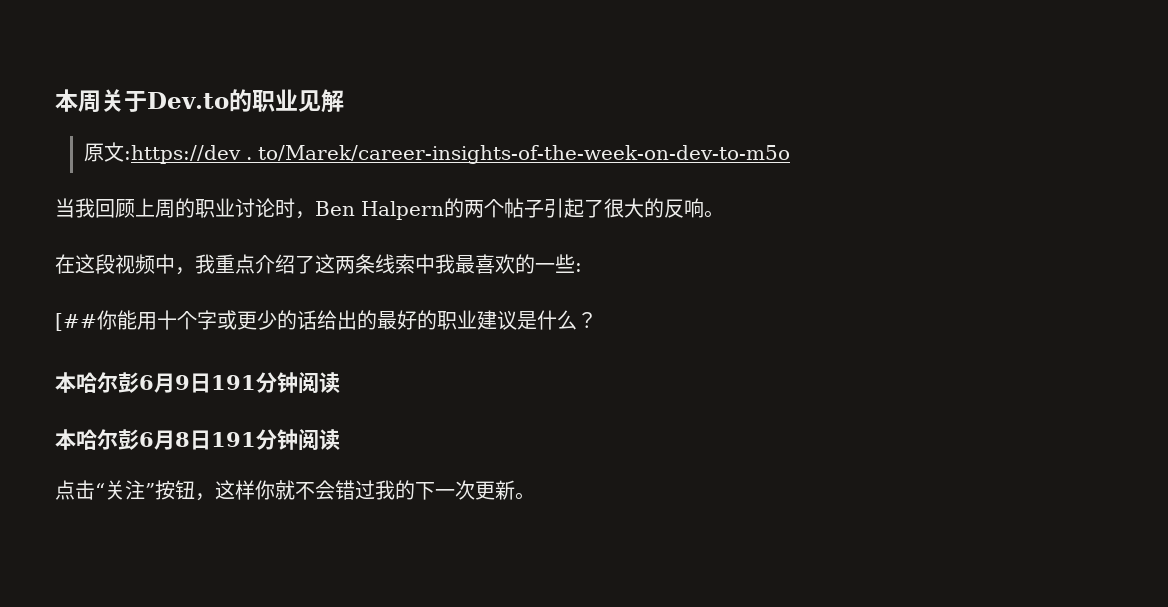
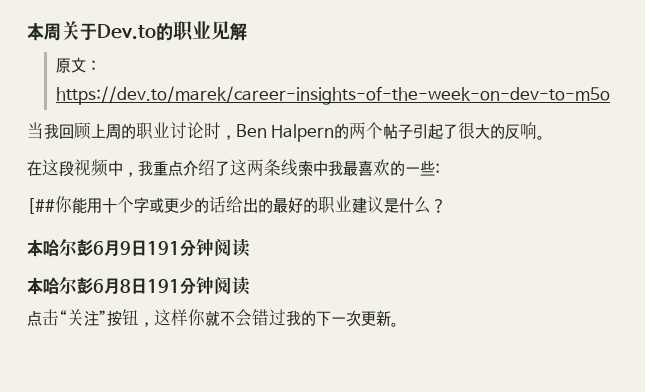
- 原文:https://dev . to/Marek/career-insights-of-the-week-on-dev-to-m5o
+ 原文：https://dev.to/marek/career-insights-of-the-week-on-dev-to-m5o

